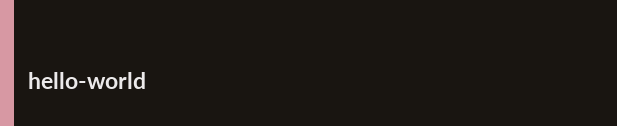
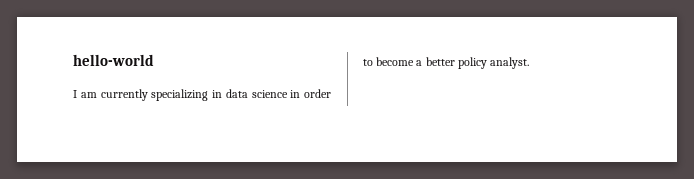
+ I am currently specializing in data science in order to become a better policy analyst.

